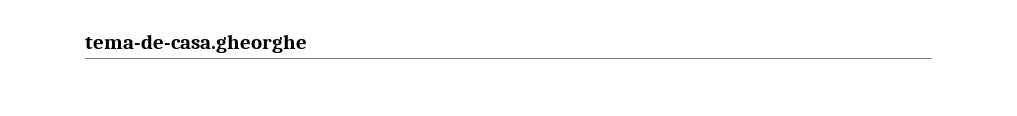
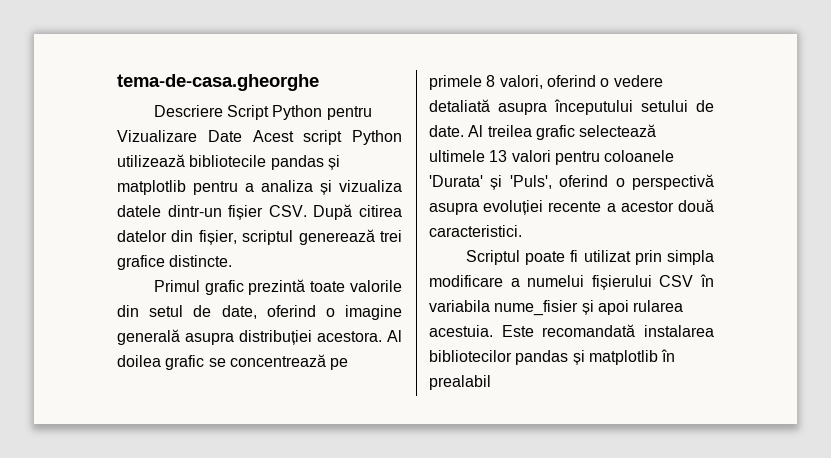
+ Descriere Script Python pentru Vizualizare Date Acest script Python utilizează bibliotecile pandas și matplotlib pentru a analiza și vizualiza datele dintr-un fișier CSV. După citirea datelor din fișier, scriptul generează trei grafice distincte.
+ Primul grafic prezintă toate valorile din setul de date, oferind o imagine generală asupra distribuției acestora. Al doilea grafic se concentrează pe primele 8 valori, oferind o vedere detaliată asupra începutului setului de date. Al treilea grafic selectează ultimele 13 valori pentru coloanele 'Durata' și 'Puls', oferind o perspectivă asupra evoluției recente a acestor două caracteristici.
+ Scriptul poate fi utilizat prin simpla modificare a numelui fișierului CSV în variabila nume_fisier și apoi rularea acestuia. Este recomandată instalarea bibliotecilor pandas și matplotlib în prealabil

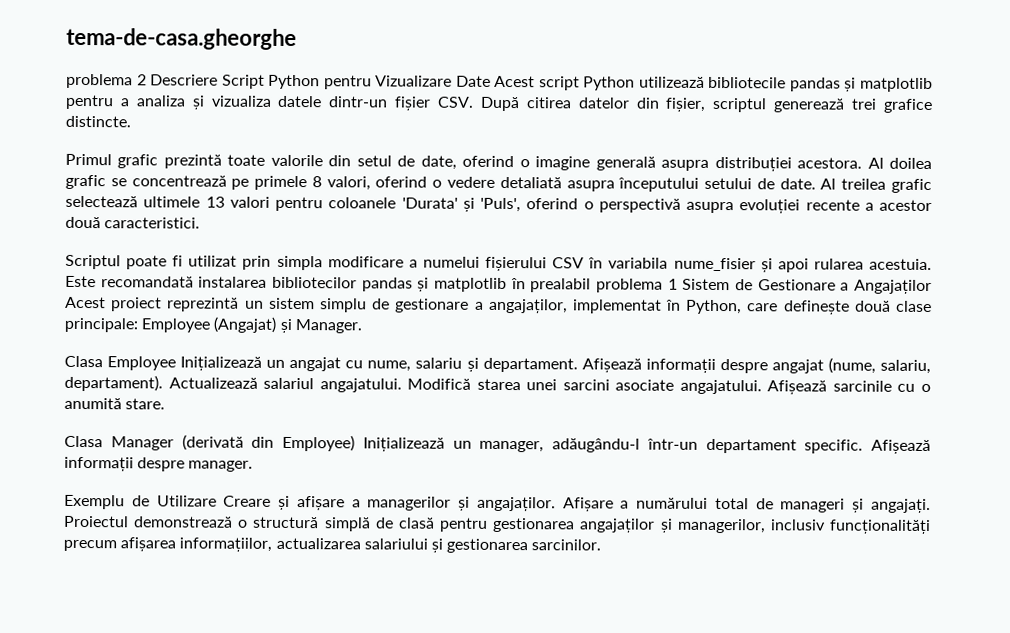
- Descriere Script Python pentru Vizualizare Date Acest script Python utilizează bibliotecile pandas și matplotlib pentru a analiza și vizualiza datele dintr-un fișier CSV. După citirea datelor din fișier, scriptul generează trei grafice distincte.
+ problema 2 Descriere Script Python pentru Vizualizare Date Acest script Python utilizează bibliotecile pandas și matplotlib pentru a analiza și vizualiza datele dintr-un fișier CSV. După citirea datelor din fișier, scriptul generează trei grafice distincte.
- Este recomandată instalarea bibliotecilor pandas și matplotlib în prealabil
+ Este recomandată instalarea bibliotecilor pandas și matplotlib în prealabil problema 1 Sistem de Gestionare a Angajaților Acest proiect reprezintă un sistem simplu de gestionare a angajaților, implementat în Python, care definește două clase principale: Employee (Angajat) și Manager.
+ Clasa Employee Inițializează un angajat cu nume, salariu și departament. Afișează informații despre angajat (nume, salariu, departament). Actualizează salariul angajatului. Modifică starea unei sarcini asociate angajatului. Afișează sarcinile cu o anumită stare.
+ Clasa Manager (derivată din Employee) Inițializează un manager, adăugându-l într-un departament specific. Afișează informații despre manager.
+ Exemplu de Utilizare Creare și afișare a managerilor și angajaților. Afișare a numărului total de manageri și angajați. Proiectul demonstrează o structură simplă de clasă pentru gestionarea angajaților și managerilor, inclusiv funcționalități precum afișarea informațiilor, actualizarea salariului și gestionarea sarcinilor.

